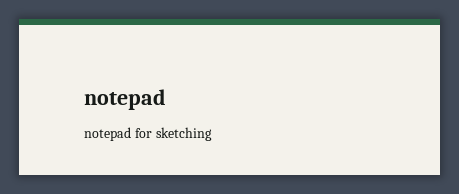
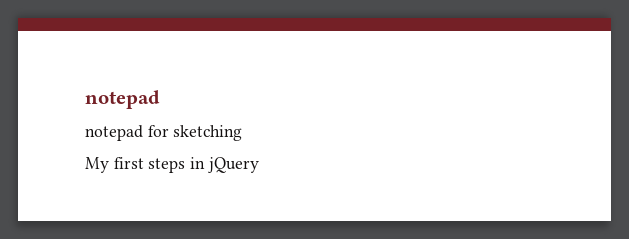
+ My first steps in jQuery

